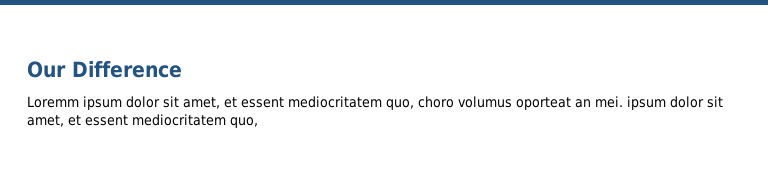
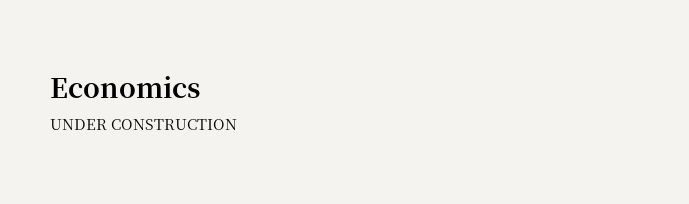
- Our Difference
- Loremm ipsum dolor sit amet, et essent mediocritatem quo, choro volumus oporteat an mei. ipsum dolor sit amet, et essent mediocritatem quo,
+ Economics
+ UNDER CONSTRUCTION

